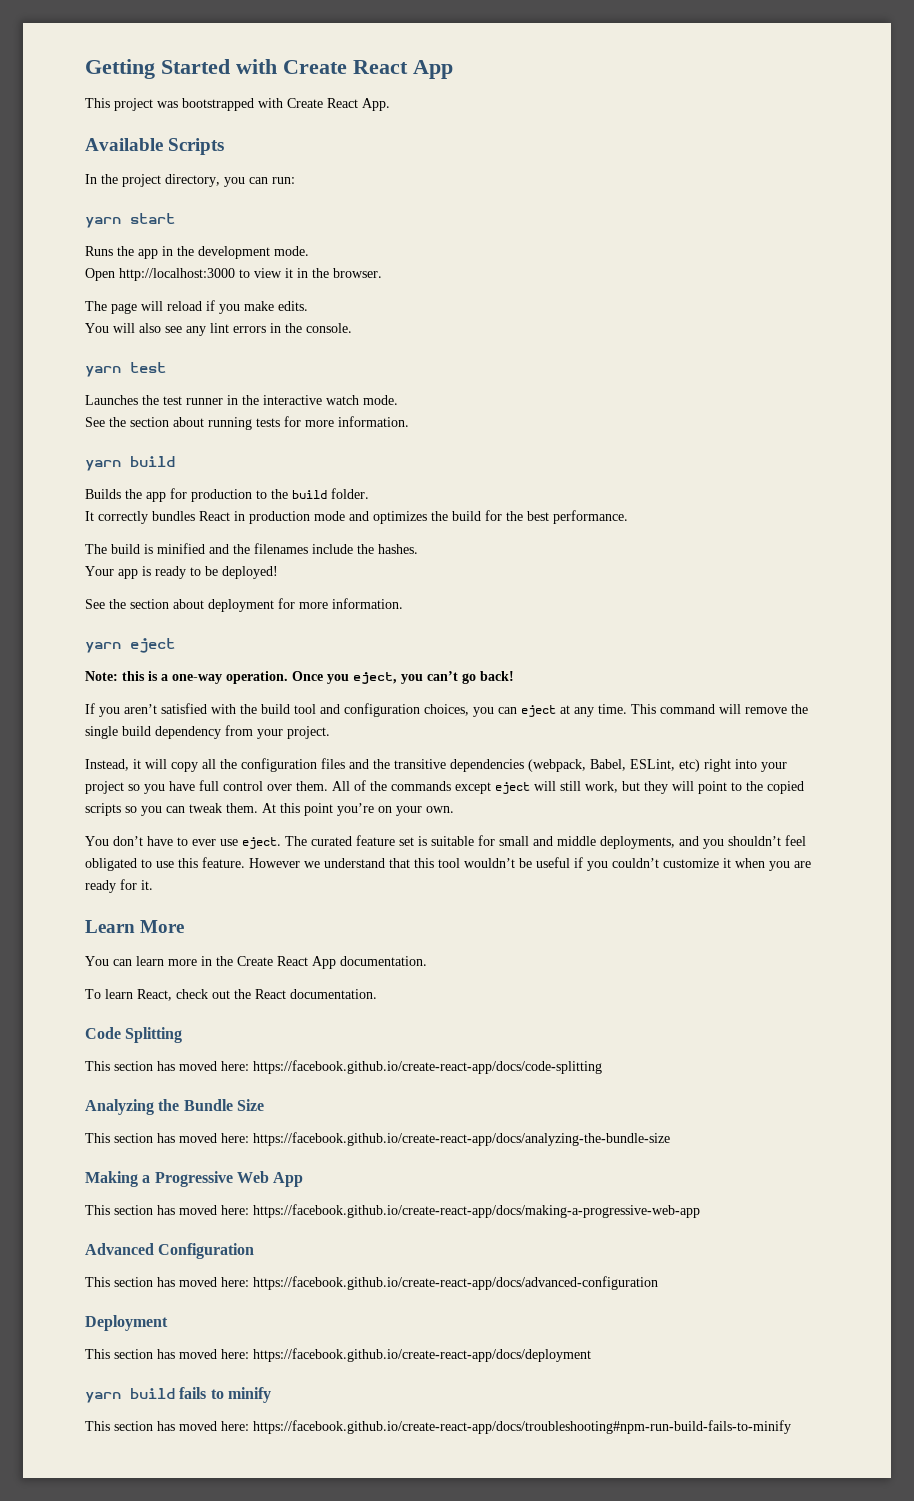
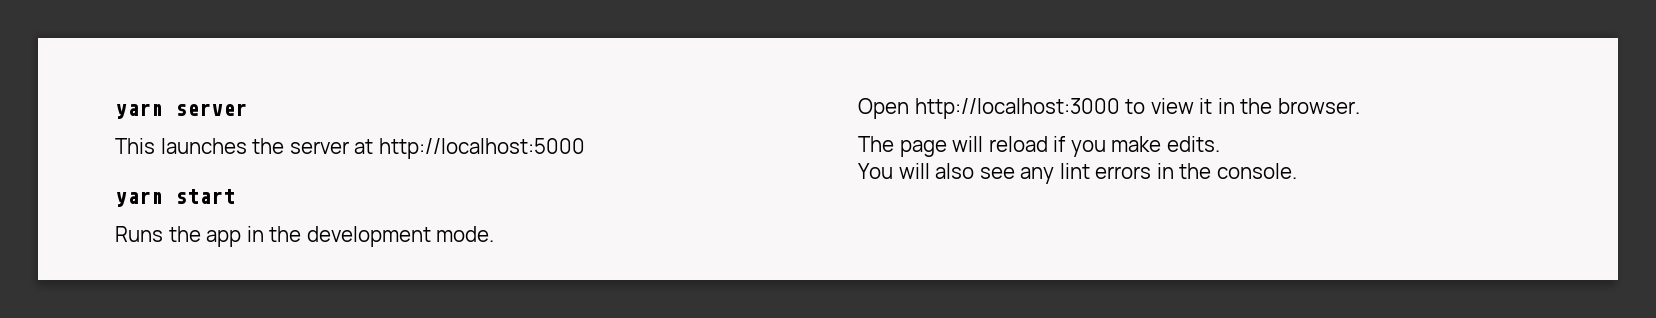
- Getting Started with Create React App
- This project was bootstrapped with Create React App.
- Available Scripts
- In the project directory, you can run:
+ yarn server
+ This launches the server at http://localhost:5000
- yarn test
- Launches the test runner in the interactive watch mode.
- See the section about running tests for more information.
- yarn build
- Builds the app for production to the build folder.
- It correctly bundles React in production mode and optimizes the build for the best performance.
- The build is minified and the filenames include the hashes.
- Your app is ready to be deployed!
- See the section about deployment for more information.
- yarn eject
- Note: this is a one-way operation. Once you eject, you can’t go back!
- If you aren’t satisfied with the build tool and configuration choices, you can eject at any time. This command will remove the single build dependency from your project.
- Instead, it will copy all the configuration files and the transitive dependencies (webpack, Babel, ESLint, etc) right into your project so you have full control over them. All of the commands except eject will still work, but they will point to the copied scripts so you can tweak them. At this point you’re on your own.
- You don’t have to ever use eject. The curated feature set is suitable for small and middle deployments, and you shouldn’t feel obligated to use this feature. However we understand that this tool wouldn’t be useful if you couldn’t customize it when you are ready for it.
- Learn More
- You can learn more in the Create React App documentation.
- To learn React, check out the React documentation.
- Code Splitting
- This section has moved here: https://facebook.github.io/create-react-app/docs/code-splitting
- Analyzing the Bundle Size
- This section has moved here: https://facebook.github.io/create-react-app/docs/analyzing-the-bundle-size
- Making a Progressive Web App
- This section has moved here: https://facebook.github.io/create-react-app/docs/making-a-progressive-web-app
- Advanced Configuration
- This section has moved here: https://facebook.github.io/create-react-app/docs/advanced-configuration
- Deployment
- This section has moved here: https://facebook.github.io/create-react-app/docs/deployment
- yarn build fails to minify
- This section has moved here: https://facebook.github.io/create-react-app/docs/troubleshooting#npm-run-build-fails-to-minify

